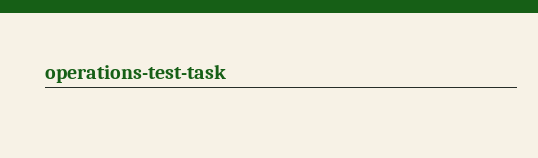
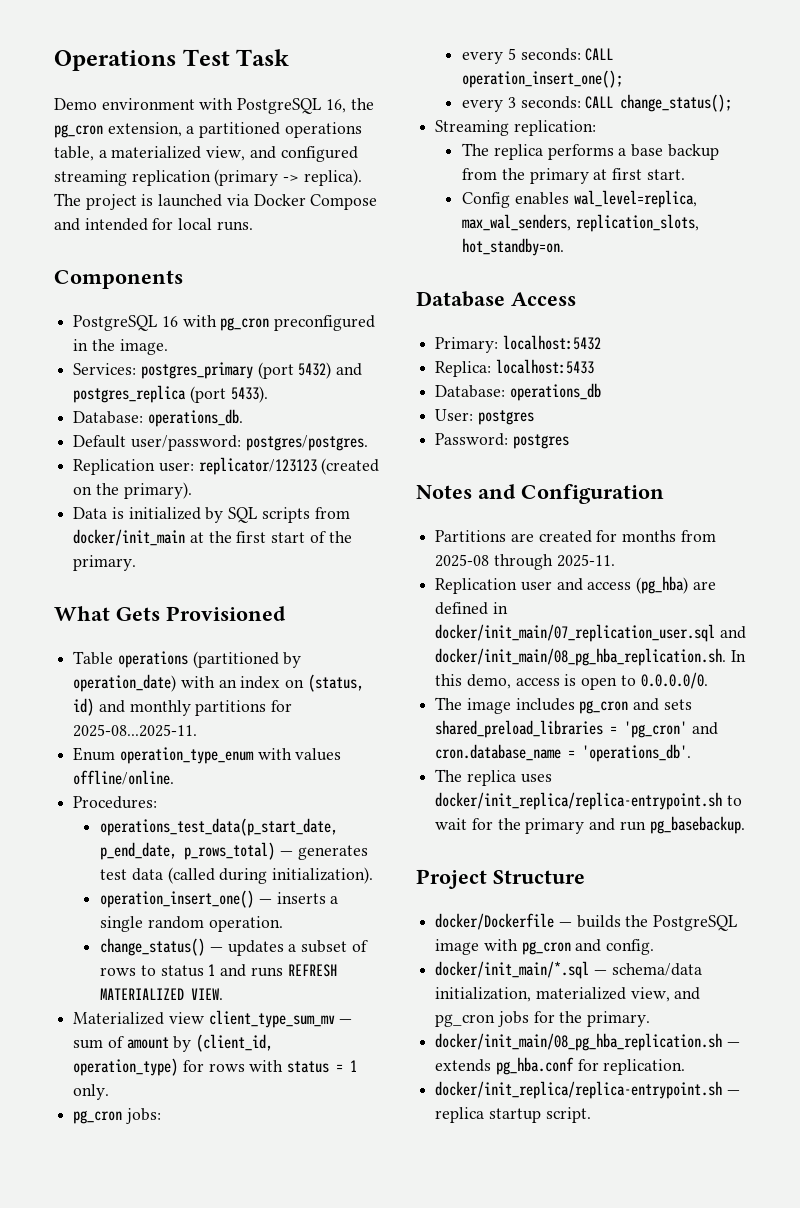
- operations-test-task
+ Operations Test Task
+ Demo environment with PostgreSQL 16, the pg_cron extension, a partitioned operations table, a materialized view, and configured streaming replication (primary -> replica). The project is launched via Docker Compose and intended for local runs.
+ Components
+ PostgreSQL 16 with pg_cron preconfigured in the image.
+ Services: postgres_primary (port 5432) and postgres_replica (port 5433).
+ Database: operations_db.
+ Default user/password: postgres/postgres.
+ Replication user: replicator/123123 (created on the primary).
+ Data is initialized by SQL scripts from docker/init_main at the first start of the primary.
+ What Gets Provisioned
+ Table operations (partitioned by operation_date) with an index on (status, id) and monthly partitions for 2025‑08...2025‑11.
+ Enum operation_type_enum with values offline/online.
+ Procedures:
+ operations_test_data(p_start_date, p_end_date, p_rows_total) — generates test data (called during initialization).
+ operation_insert_one() — inserts a single random operation.
+ change_status() — updates a subset of rows to status 1 and runs REFRESH MATERIALIZED VIEW.
+ Materialized view client_type_sum_mv — sum of amount by (client_id, operation_type) for rows with status = 1 only.
+ pg_cron jobs:
+ every 5 seconds: CALL operation_insert_one();
+ every 3 seconds: CALL change_status();
+ Streaming replication:
+ The replica performs a base backup from the primary at first start.
+ Config enables wal_level=replica, max_wal_senders, replication_slots, hot_standby=on.
+ Database Access
+ Primary: localhost:5432
+ Replica: localhost:5433
+ Database: operations_db
+ User: postgres
+ Password: postgres
+ Notes and Configuration
+ Partitions are created for months from 2025‑08 through 2025‑11.
+ Replication user and access (pg_hba) are defined in docker/init_main/07_replication_user.sql and docker/init_main/08_pg_hba_replication.sh. In this demo, access is open to 0.0.0.0/0.
+ The image includes pg_cron and sets shared_preload_libraries = 'pg_cron' and cron.database_name = 'operations_db'.
+ The replica uses docker/init_replica/replica-entrypoint.sh to wait for the primary and run pg_basebackup.
+ Project Structure
+ docker/Dockerfile — builds the PostgreSQL image with pg_cron and config.
+ docker/init_main/*.sql — schema/data initialization, materialized view, and pg_cron jobs for the primary.
+ docker/init_main/08_pg_hba_replication.sh — extends pg_hba.conf for replication.
+ docker/init_replica/replica-entrypoint.sh — replica startup script.

